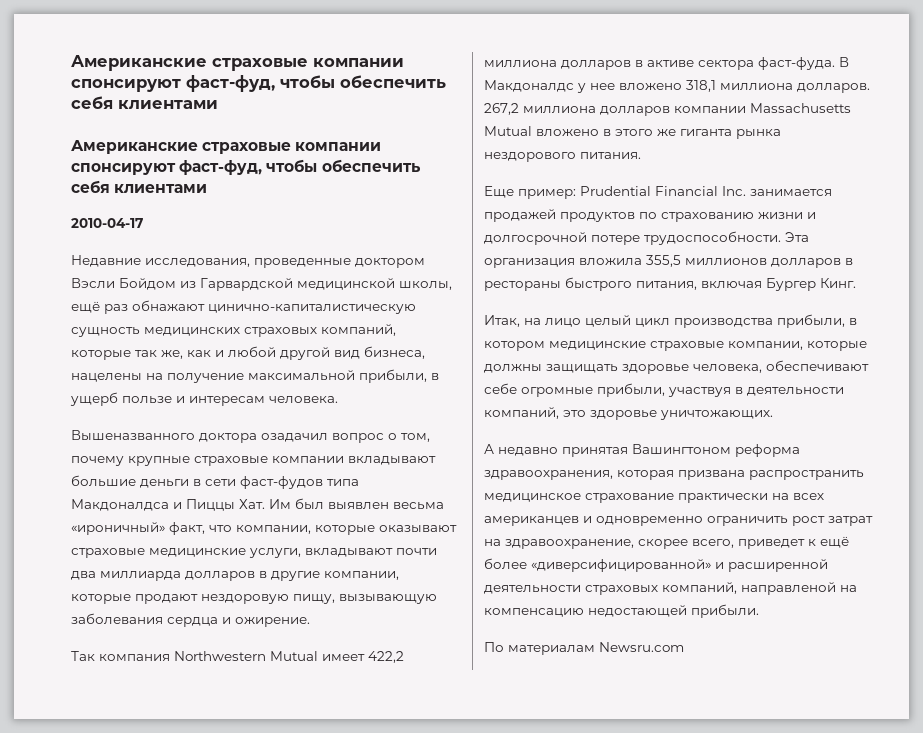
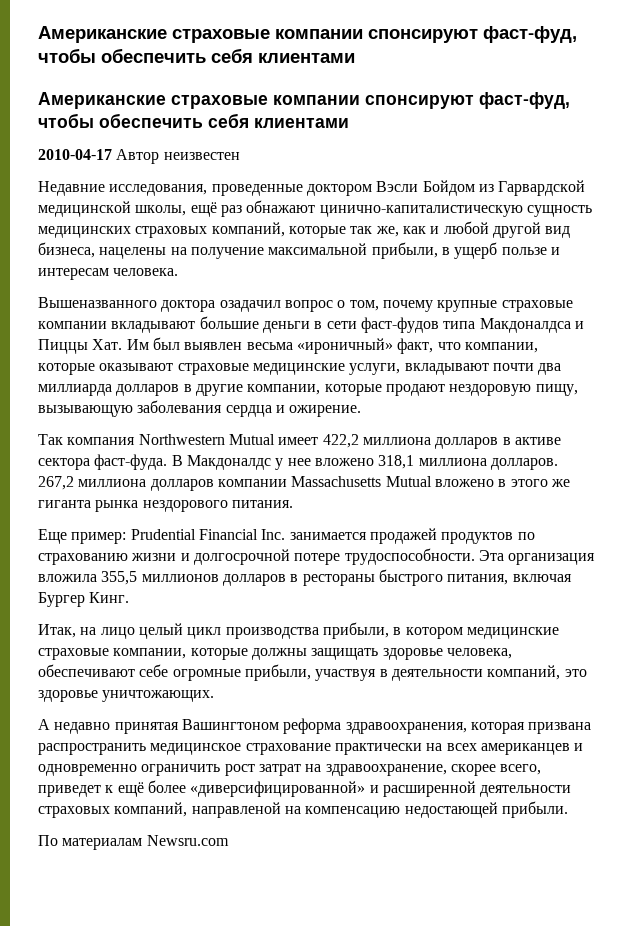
- 2010-04-17
+ 2010-04-17 Автор неизвестен

